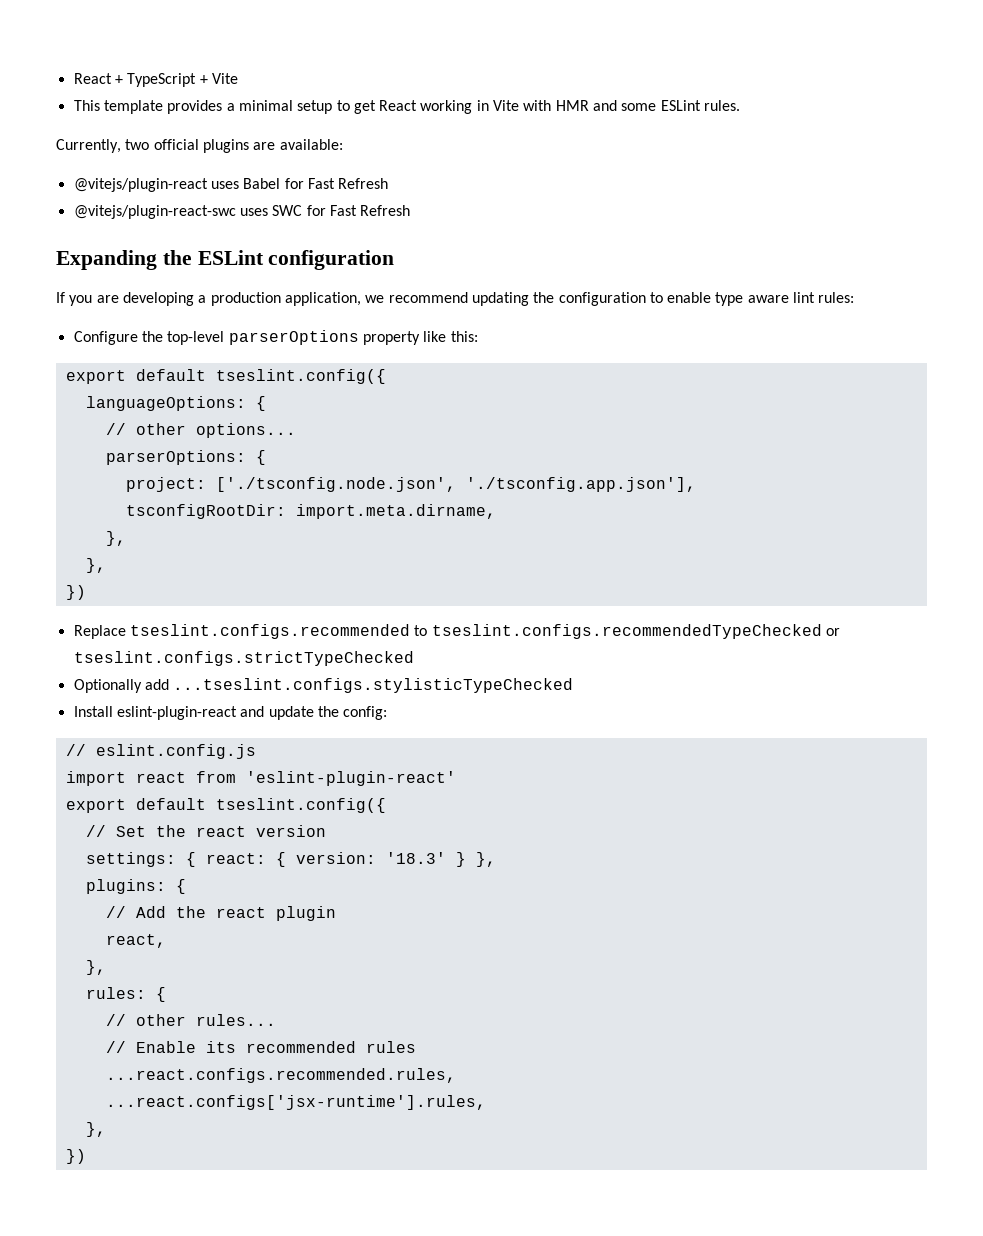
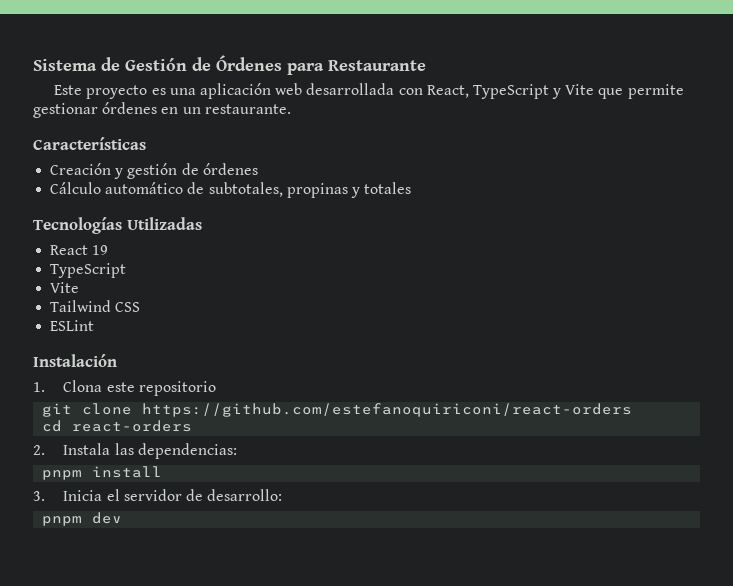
- React + TypeScript + Vite
+ Sistema de Gestión de Órdenes para Restaurante
+ Este proyecto es una aplicación web desarrollada con React, TypeScript y Vite que permite gestionar órdenes en un restaurante.
+ Características
+ Creación y gestión de órdenes
+ Cálculo automático de subtotales, propinas y totales
+ Tecnologías Utilizadas
+ React 19
+ TypeScript
+ Vite
- This template provides a minimal setup to get React working in Vite with HMR and some ESLint rules.
- Currently, two official plugins are available:
- @vitejs/plugin-react uses Babel for Fast Refresh
- @vitejs/plugin-react-swc uses SWC for Fast Refresh
- Expanding the ESLint configuration
- If you are developing a production application, we recommend updating the configuration to enable type aware lint rules:
- Configure the top-level parserOptions property like this:
- export default tseslint.config({
- languageOptions: {
- // other options...
- parserOptions: {
- project: ['./tsconfig.node.json', './tsconfig.app.json'],
- tsconfigRootDir: import.meta.dirname,
- },
- },
- })
- Replace tseslint.configs.recommended to tseslint.configs.recommendedTypeChecked or tseslint.configs.strictTypeChecked
- Optionally add ...tseslint.configs.stylisticTypeChecked
- Install eslint-plugin-react and update the config:
- // eslint.config.js
- import react from 'eslint-plugin-react'
- export default tseslint.config({
- // Set the react version
- settings: { react: { version: '18.3' } },
- plugins: {
- // Add the react plugin
- react,
- },
- rules: {
- // other rules...
- // Enable its recommended rules
- ...react.configs.recommended.rules,
- ...react.configs['jsx-runtime'].rules,
- },
- })
+ Tailwind CSS
+ ESLint
+ Instalación
+ 1. Clona este repositorio
+ git clone https://github.com/estefanoquiriconi/react-orders
+ cd react-orders
+ 2. Instala las dependencias:
+ pnpm install
+ 3. Inicia el servidor de desarrollo:
+ pnpm dev

